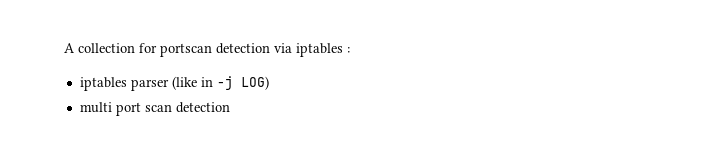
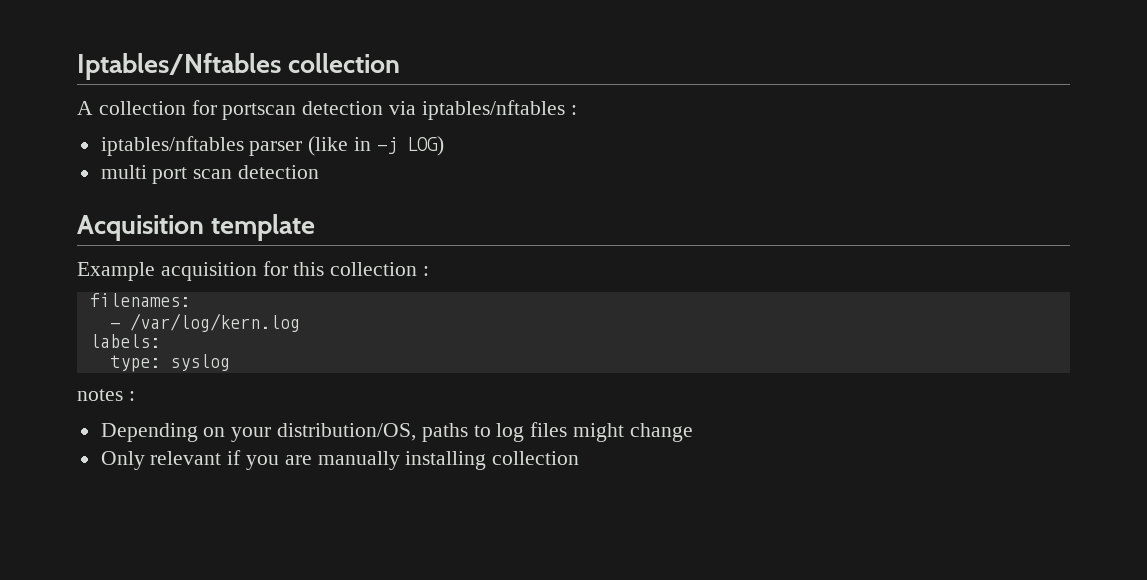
+ Iptables/Nftables collection
- A collection for portscan detection via iptables :
- iptables parser (like in -j LOG)
+ A collection for portscan detection via iptables/nftables :
+ iptables/nftables parser (like in -j LOG)
+ Acquisition template
+ Example acquisition for this collection :
+ filenames:
+ - /var/log/kern.log
+ labels:
+ type: syslog
+ notes :
+ Depending on your distribution/OS, paths to log files might change
+ Only relevant if you are manually installing collection

